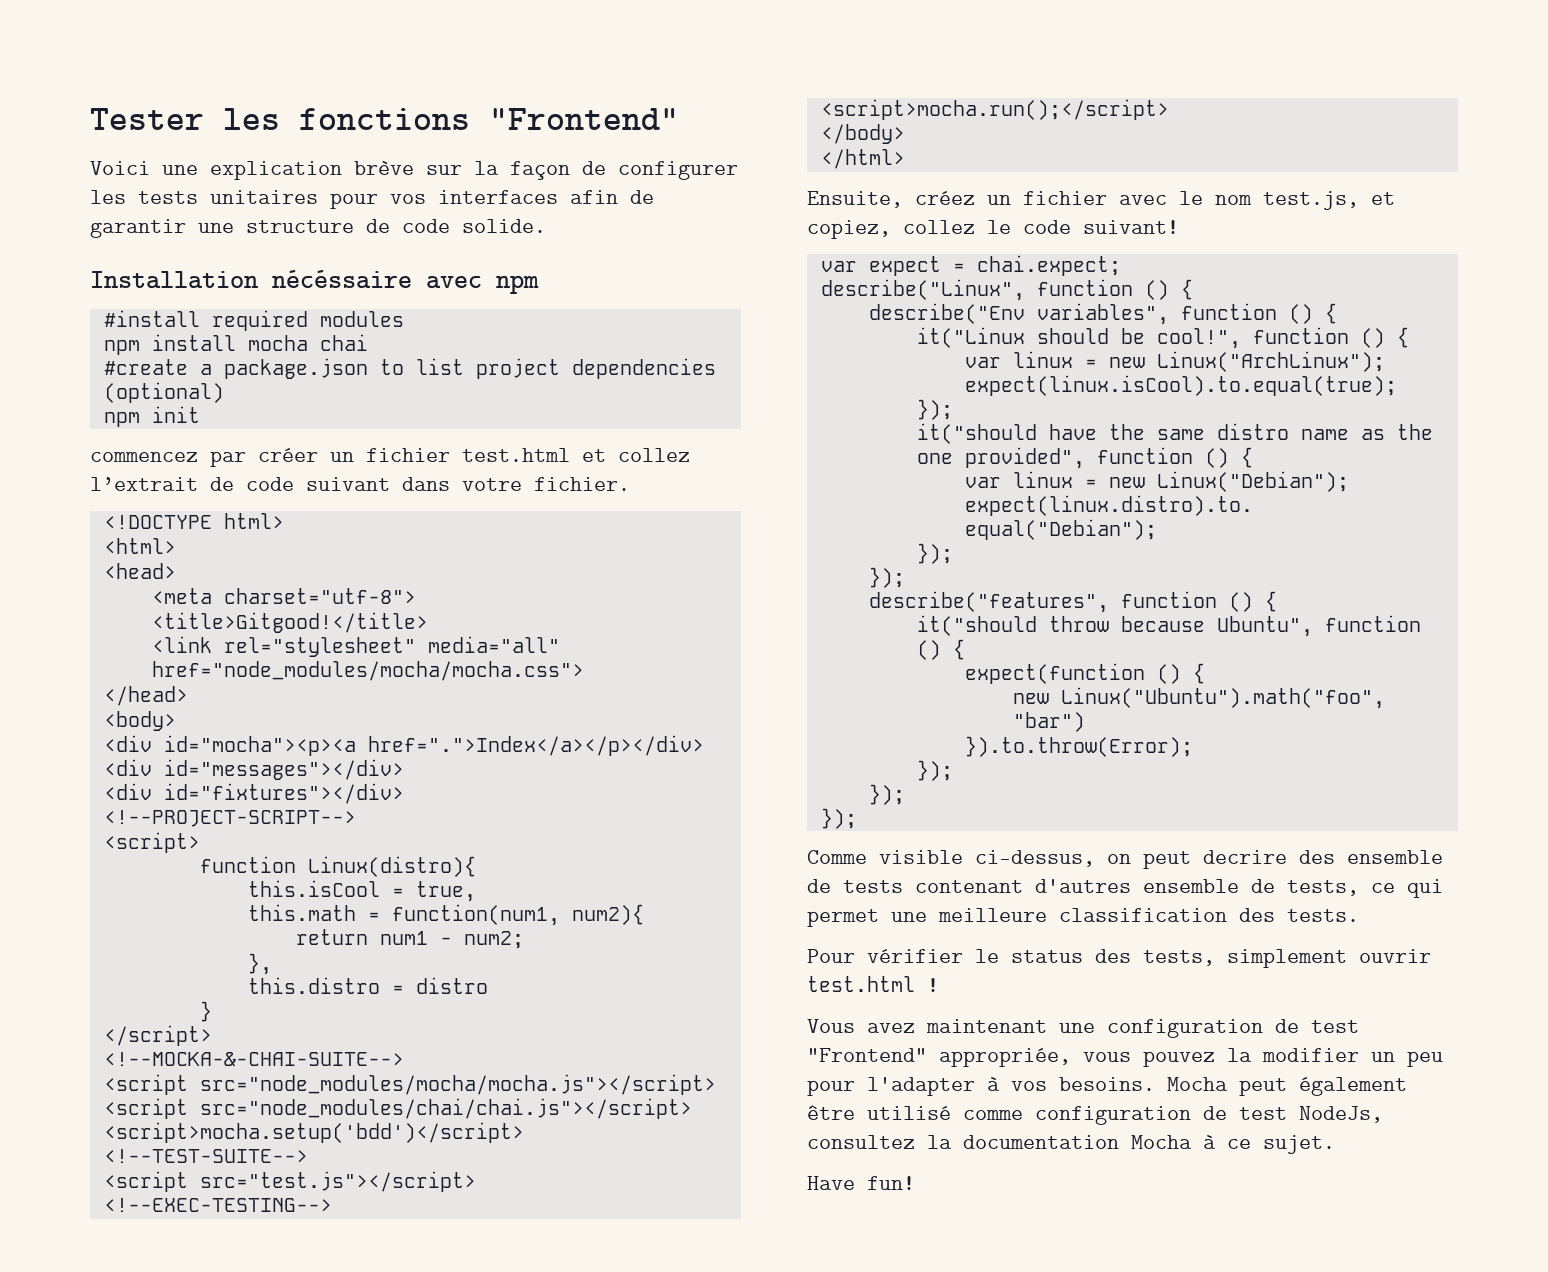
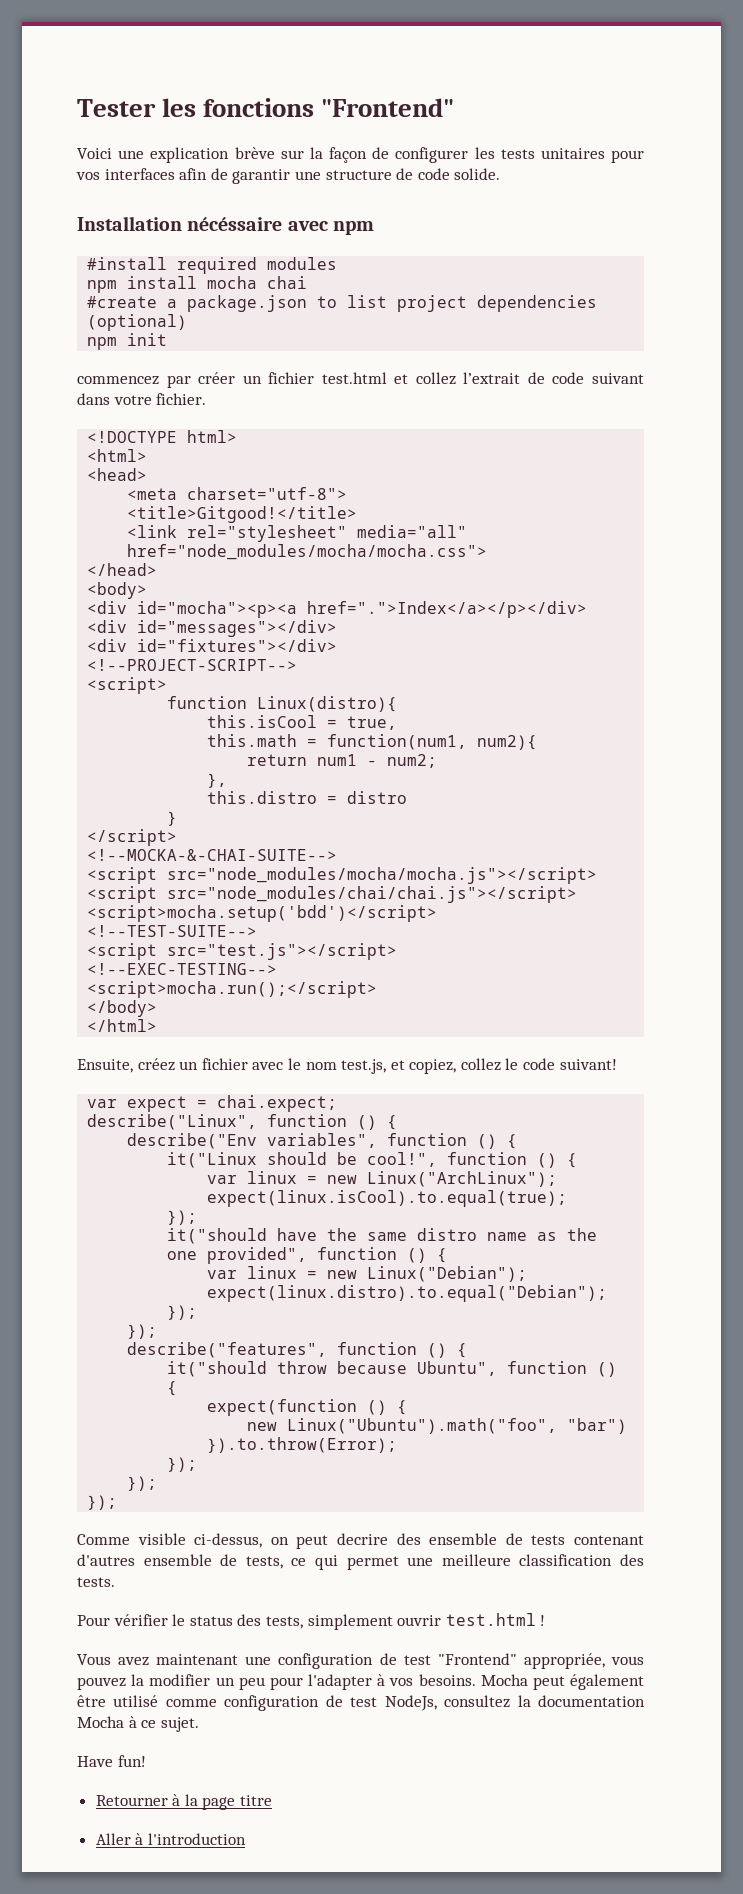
+ Retourner à la page titre
+ Aller à l'introduction

